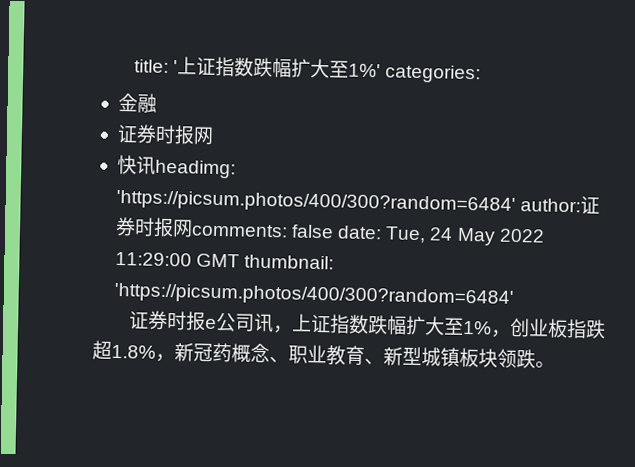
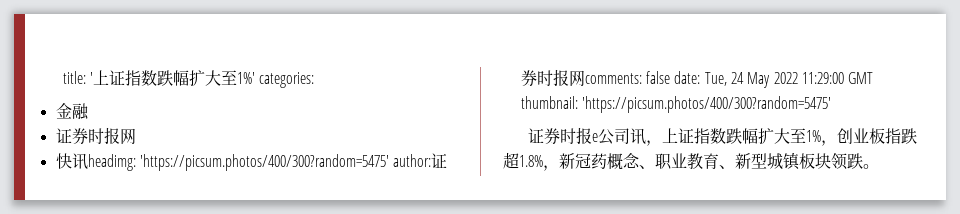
- 快讯headimg: 'https://picsum.photos/400/300?random=6484' author:证券时报网comments: false date: Tue, 24 May 2022 11:29:00 GMT thumbnail: 'https://picsum.photos/400/300?random=6484'
+ 快讯headimg: 'https://picsum.photos/400/300?random=5475' author:证券时报网comments: false date: Tue, 24 May 2022 11:29:00 GMT thumbnail: 'https://picsum.photos/400/300?random=5475'

